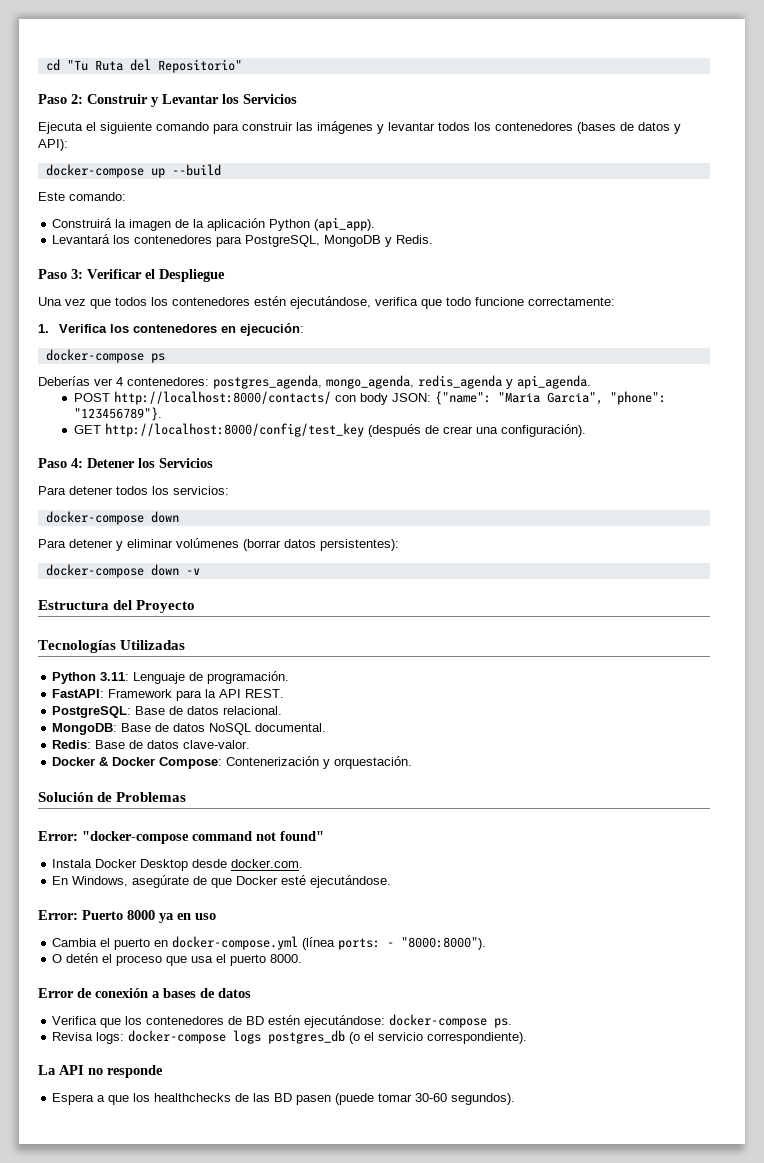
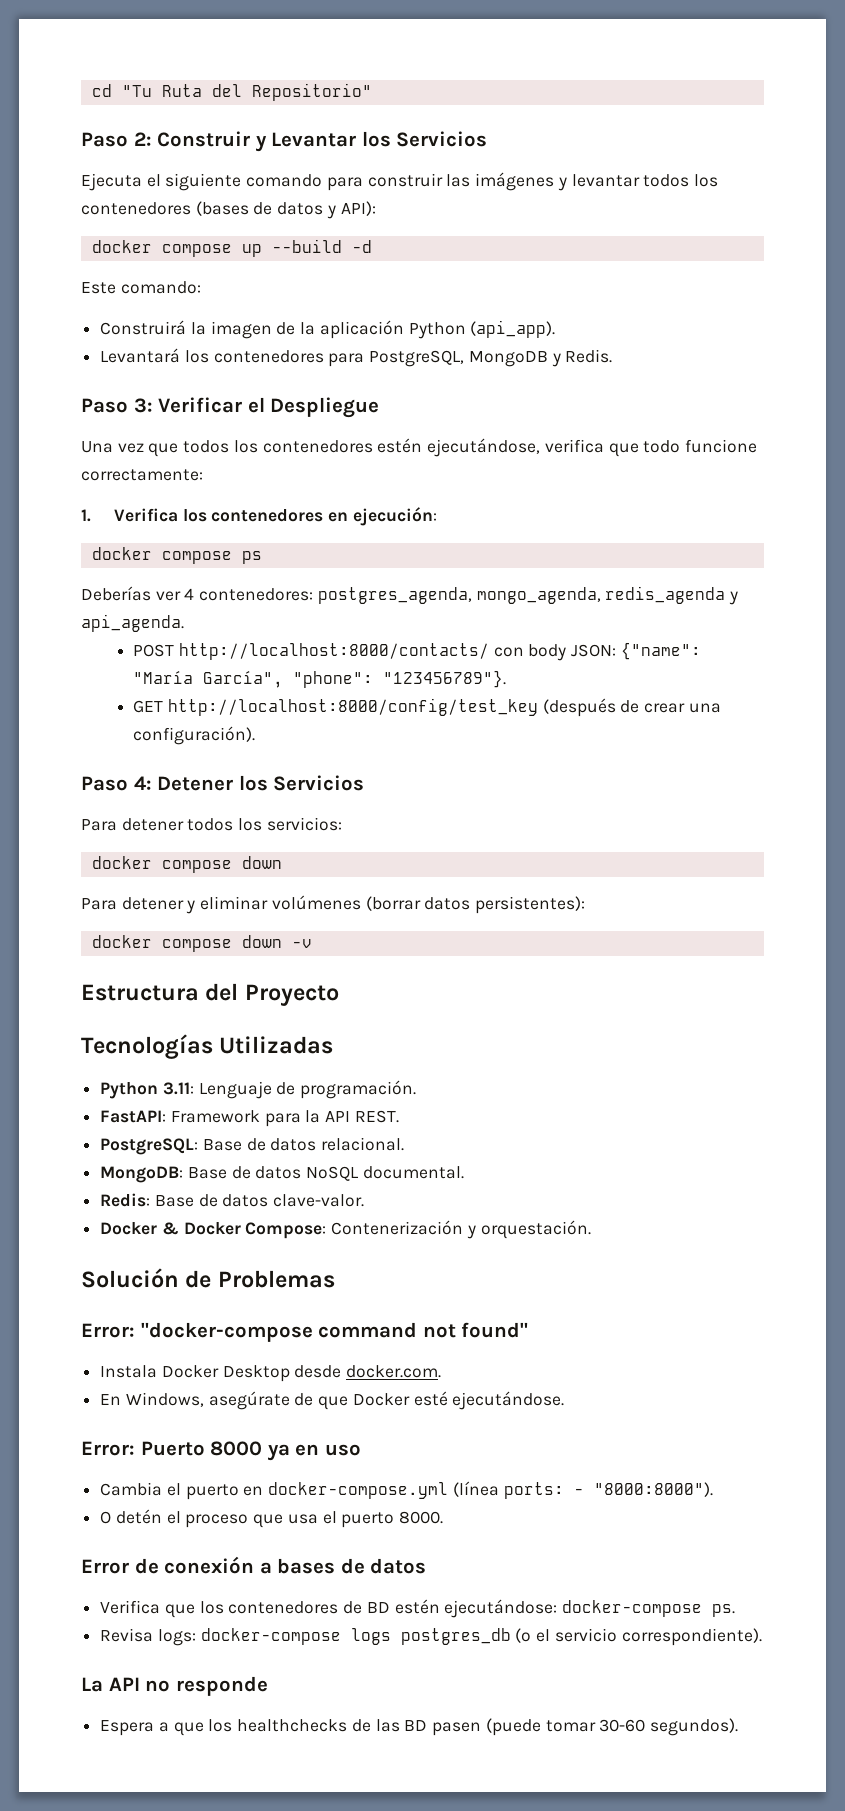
- docker-compose up --build
+ docker compose up --build -d
- docker-compose ps
+ docker compose ps
  Para detener todos los servicios:
- docker-compose down
+ docker compose down
- docker-compose down -v
+ docker compose down -v

